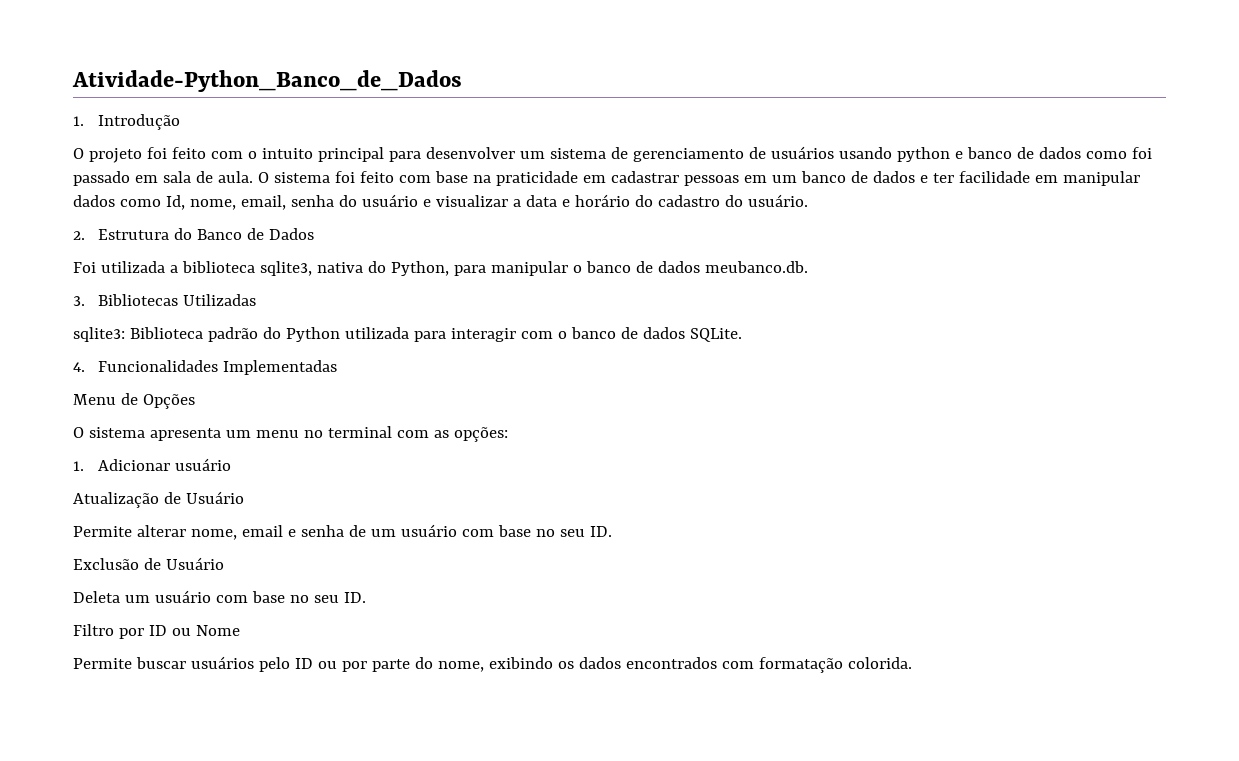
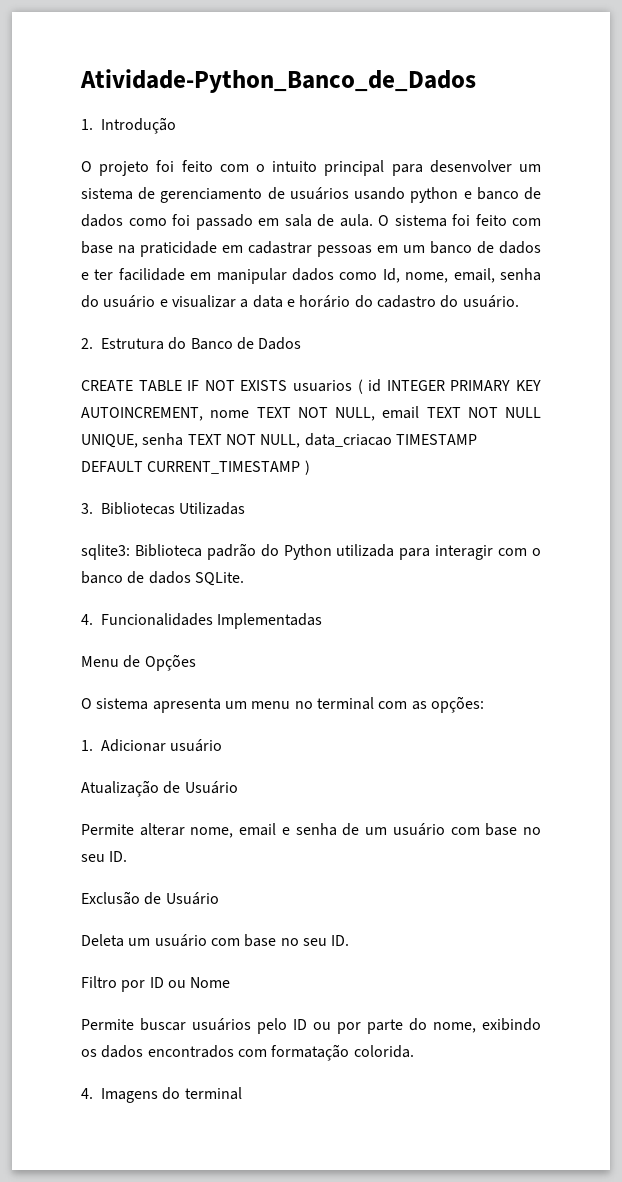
- Foi utilizada a biblioteca sqlite3, nativa do Python, para manipular o banco de dados meubanco.db.
+ CREATE TABLE IF NOT EXISTS usuarios ( id INTEGER PRIMARY KEY AUTOINCREMENT, nome TEXT NOT NULL, email TEXT NOT NULL UNIQUE, senha TEXT NOT NULL, data_criacao TIMESTAMP DEFAULT CURRENT_TIMESTAMP )
+ 4. Imagens do terminal

